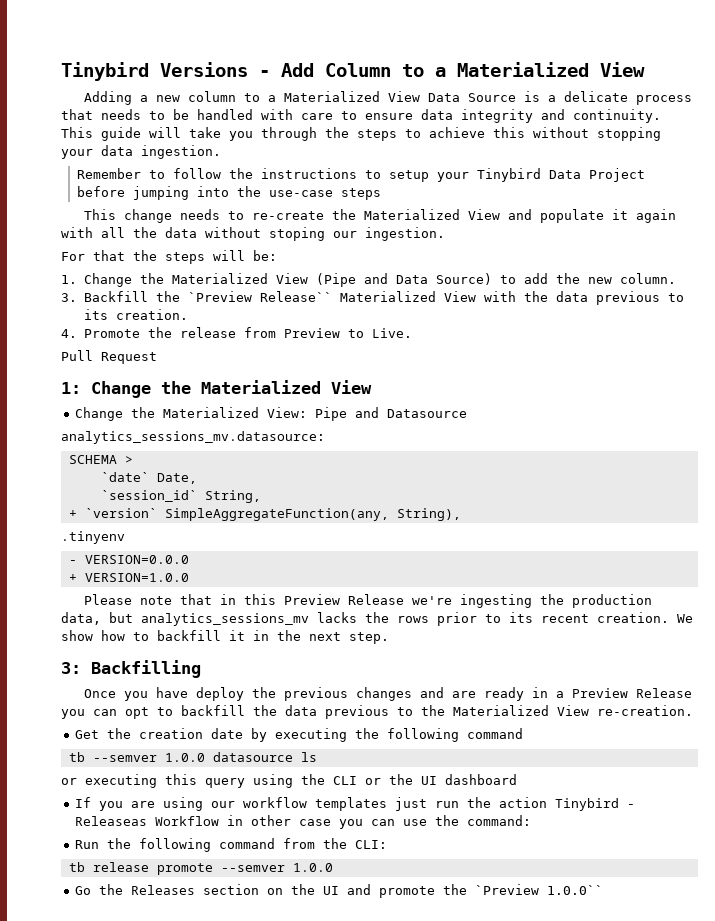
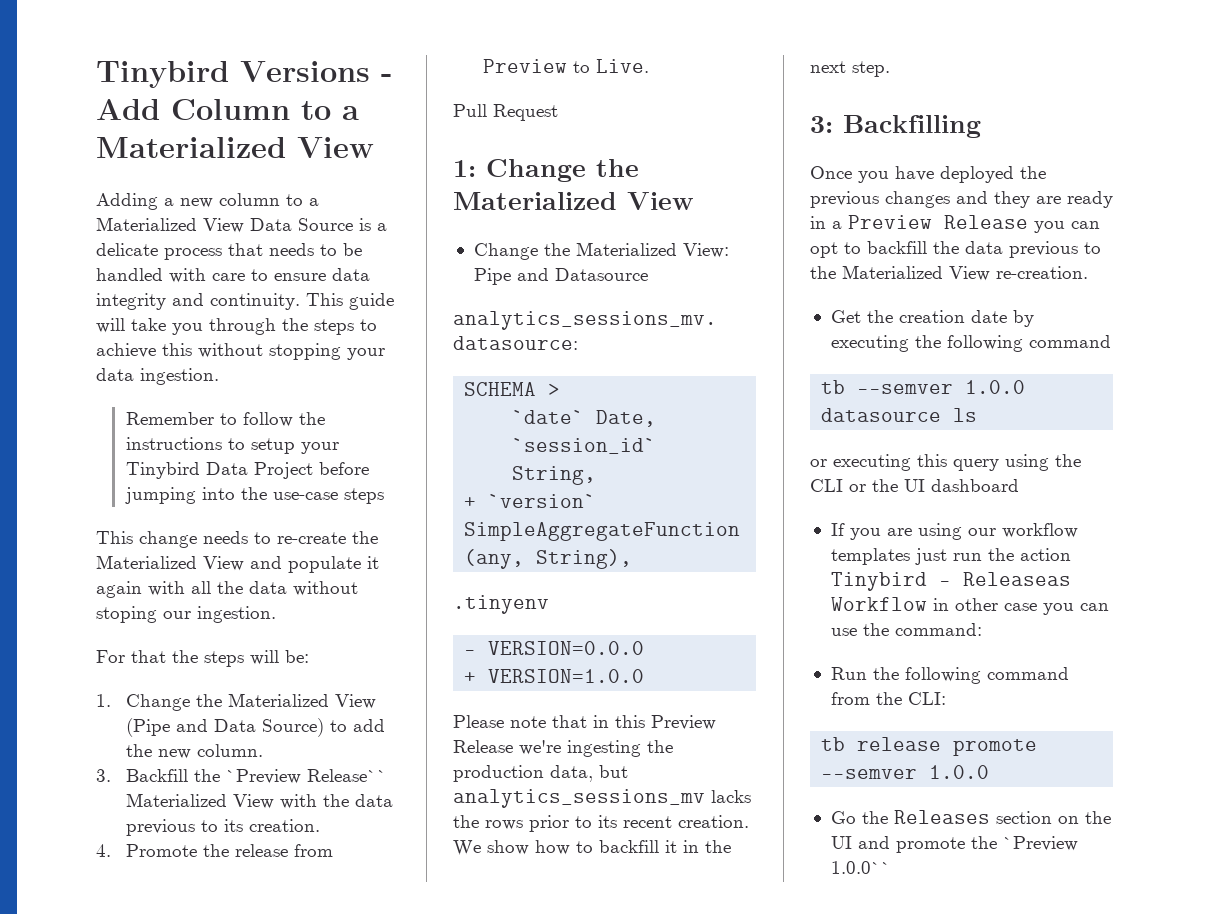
- Once you have deploy the previous changes and are ready in a Preview Release you can opt to backfill the data previous to the Materialized View re-creation.
+ Once you have deployed the previous changes and they are ready in a Preview Release you can opt to backfill the data previous to the Materialized View re-creation.

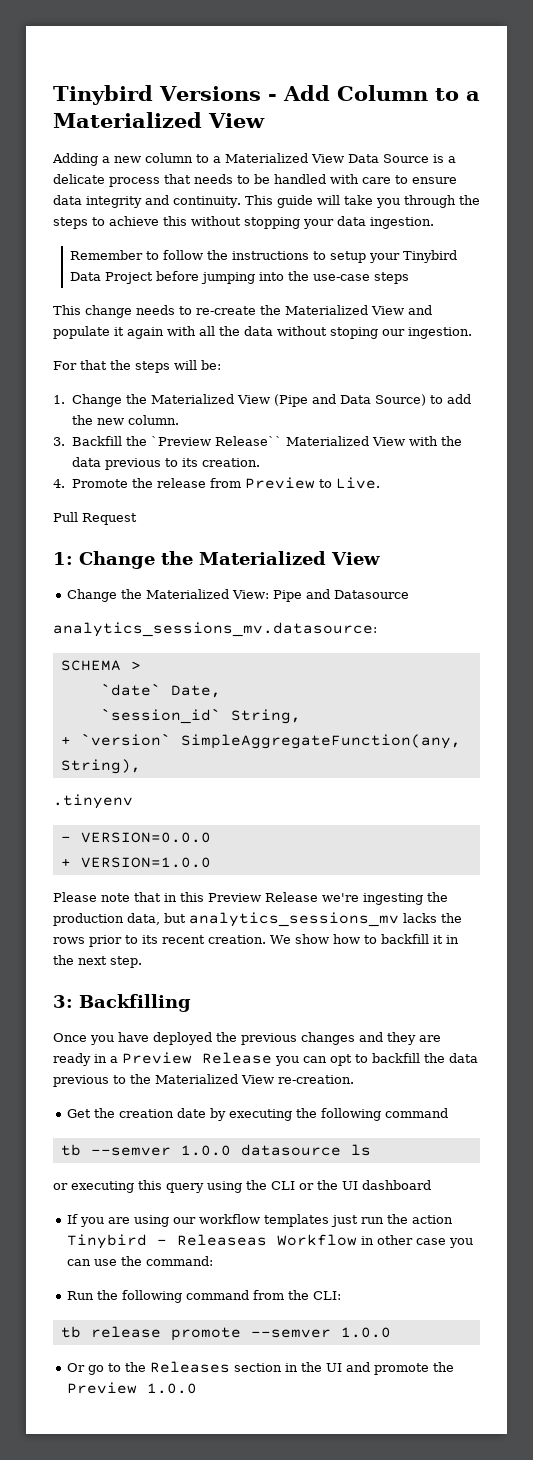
- Go the Releases section on the UI and promote the `Preview 1.0.0``
+ Or go to the Releases section in the UI and promote the Preview 1.0.0

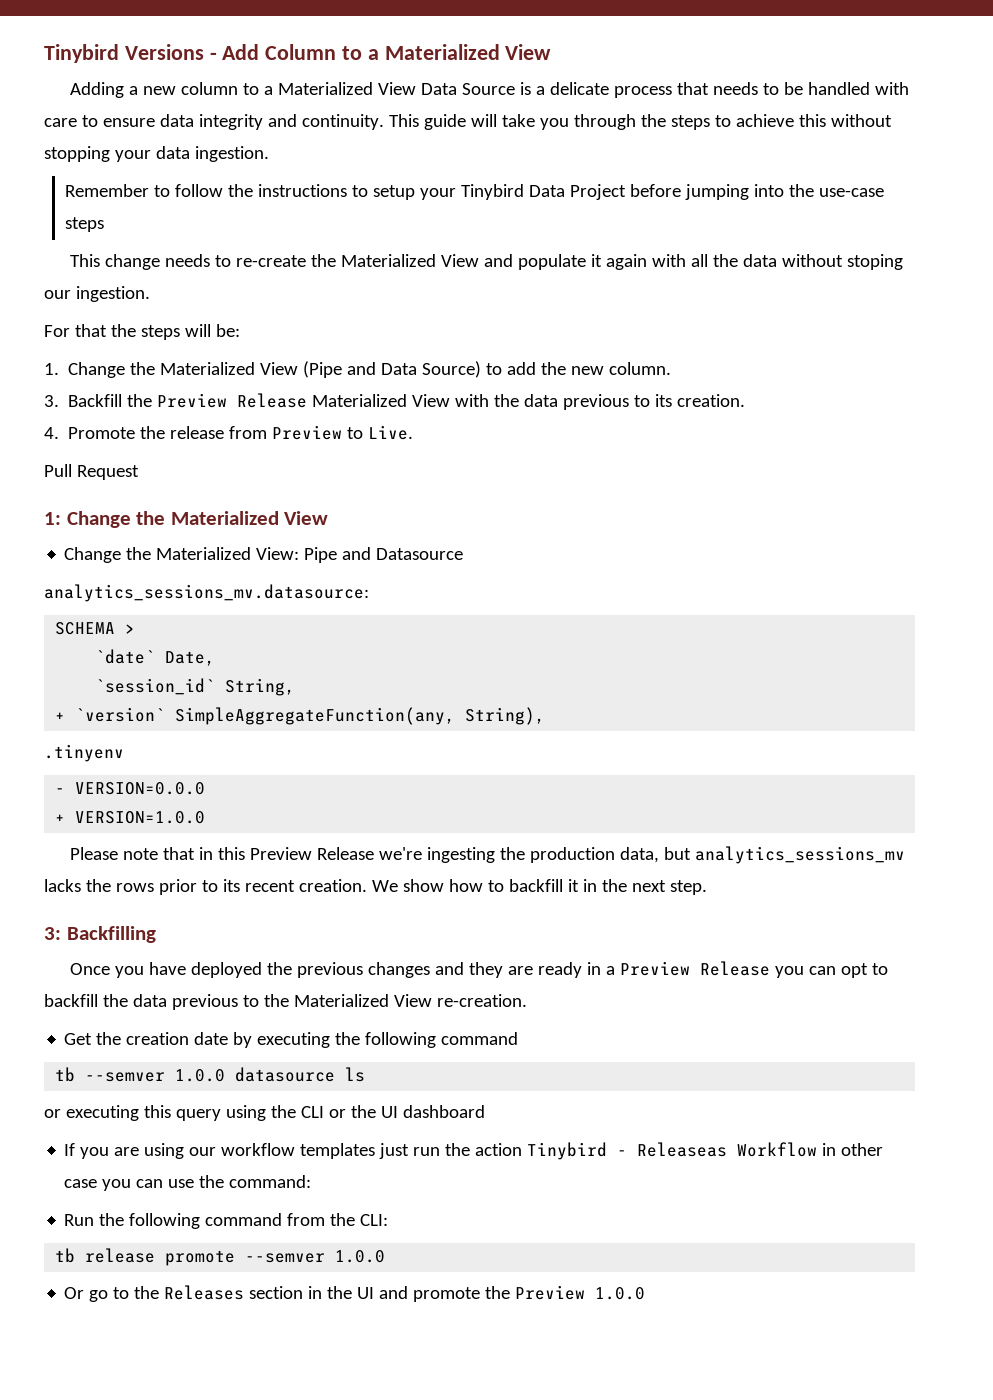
- 3. Backfill the `Preview Release`` Materialized View with the data previous to its creation.
+ 3. Backfill the Preview Release Materialized View with the data previous to its creation.

